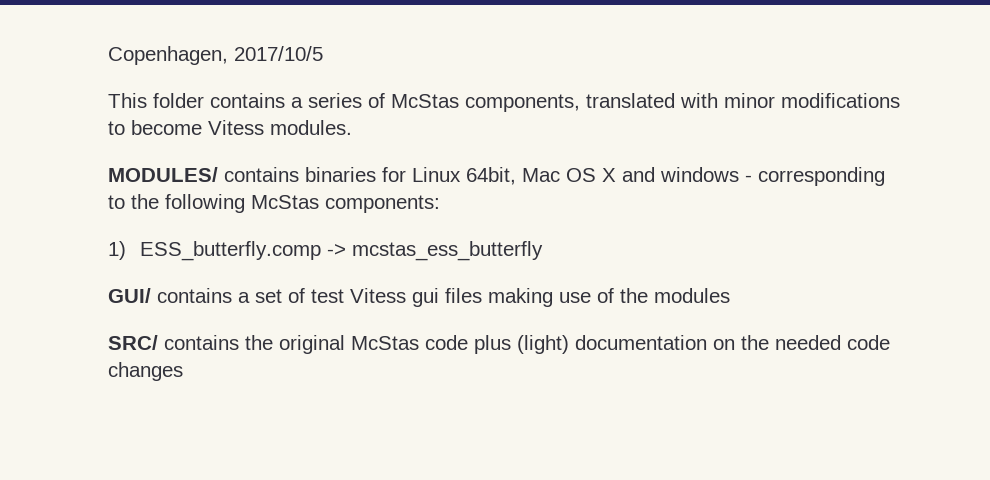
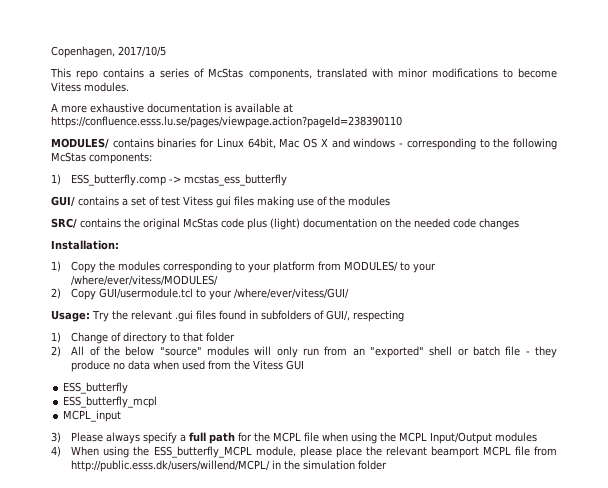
- This folder contains a series of McStas components, translated with minor modifications to become Vitess modules.
+ This repo contains a series of McStas components, translated with minor modifications to become Vitess modules.
+ A more exhaustive documentation is available at https://confluence.esss.lu.se/pages/viewpage.action?pageId=238390110
+ Installation:
+ 1) Copy the modules corresponding to your platform from MODULES/ to your /where/ever/vitess/MODULES/
+ 2) Copy GUI/usermodule.tcl to your /where/ever/vitess/GUI/
+ Usage: Try the relevant .gui files found in subfolders of GUI/, respecting
+ 1) Change of directory to that folder
+ 2) All of the below "source" modules will only run from an "exported" shell or batch file - they produce no data when used from the Vitess GUI
+ ESS_butterfly
+ ESS_butterfly_mcpl
+ MCPL_input
+ 3) Please always specify a full path for the MCPL file when using the MCPL Input/Output modules
+ 4) When using the ESS_butterfly_MCPL module, please place the relevant beamport MCPL file from http://public.esss.dk/users/willend/MCPL/ in the simulation folder

